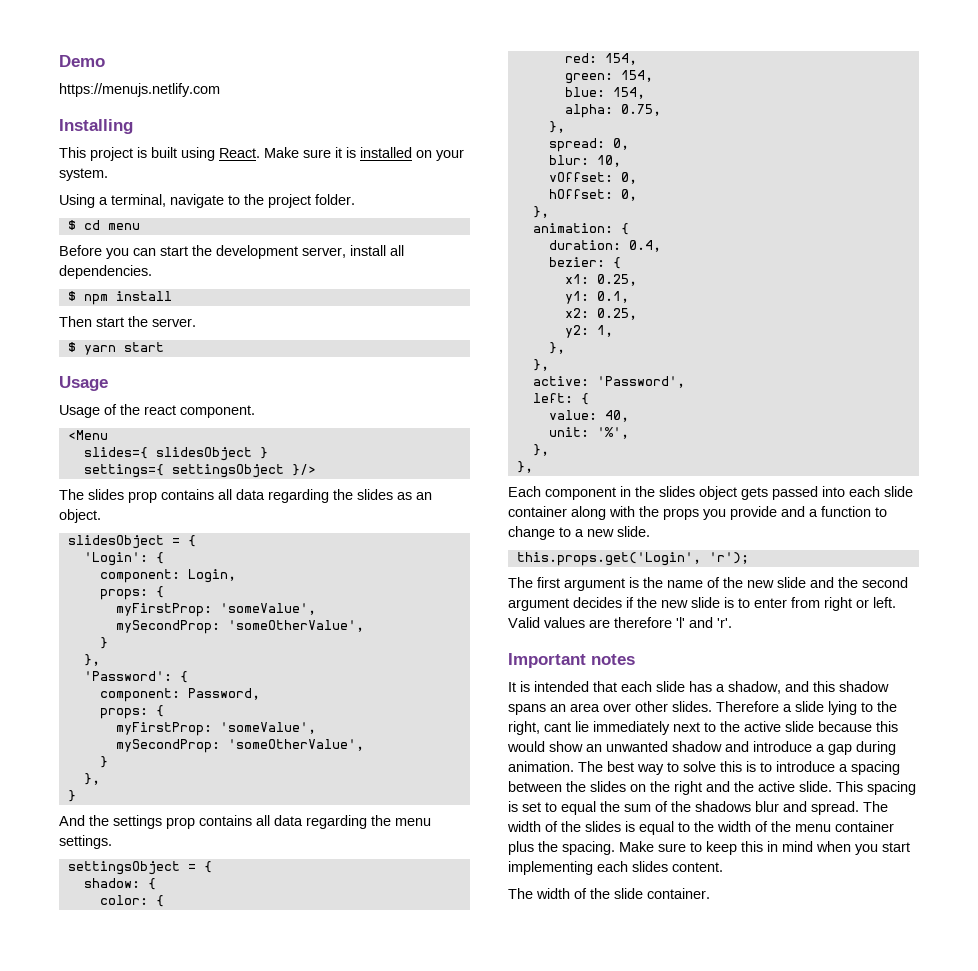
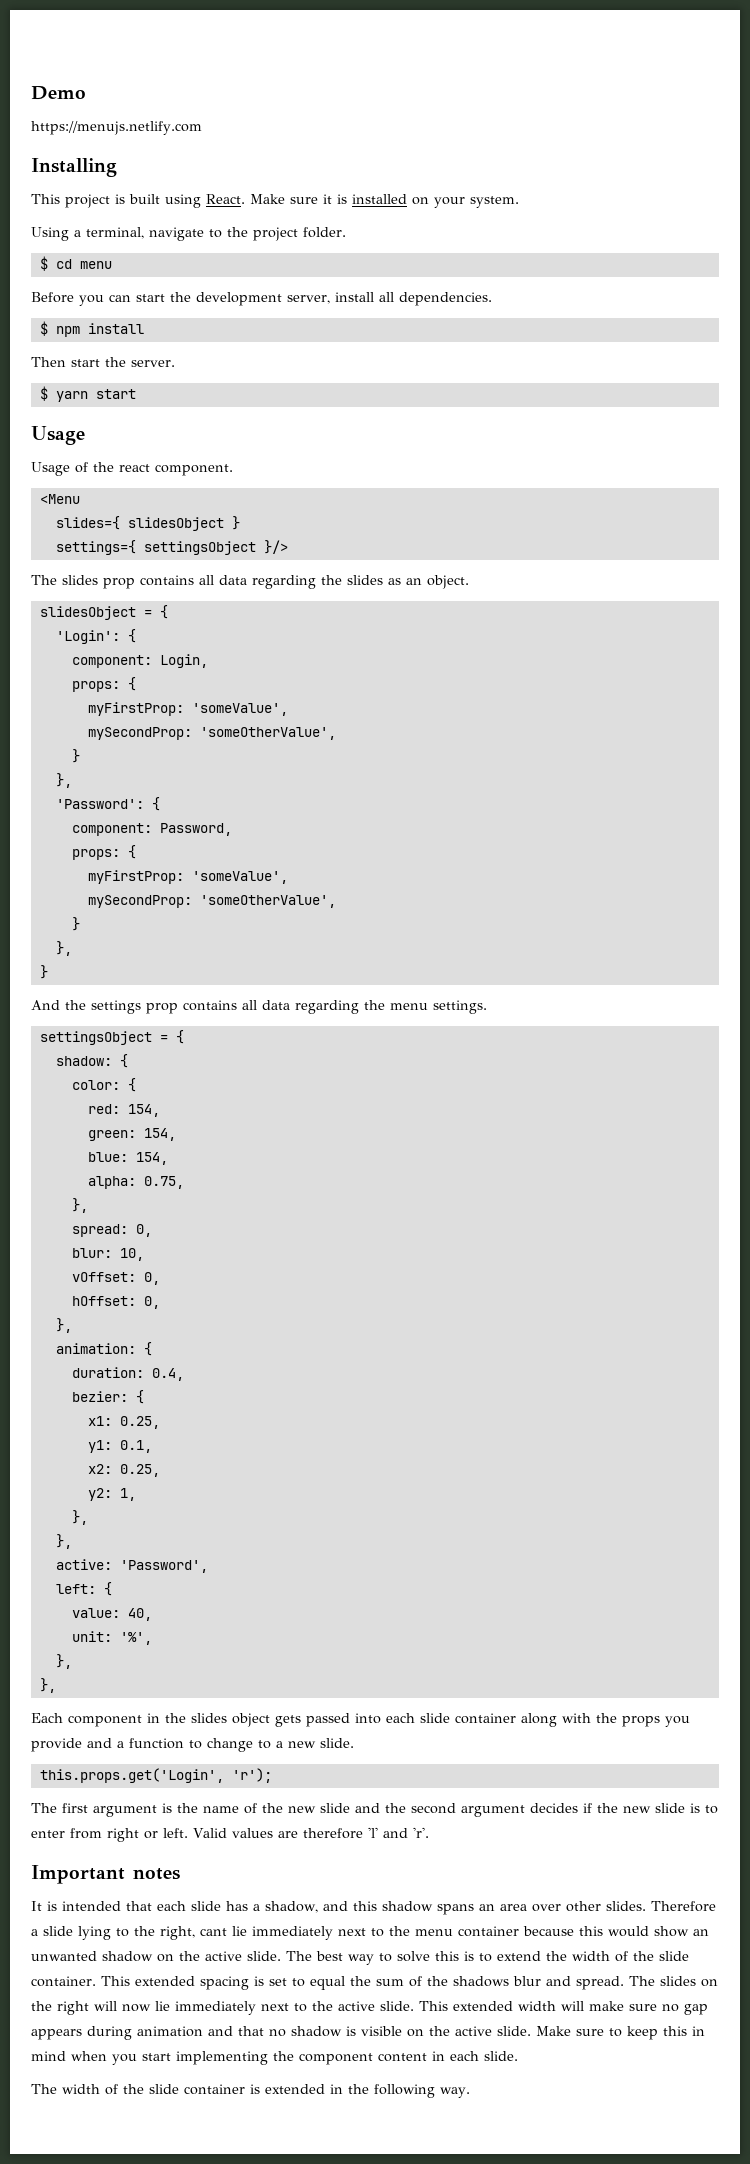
- Therefore a slide lying to the right, cant lie immediately next to the active slide because this would show an unwanted shadow and introduce a gap during animation.
+ Therefore a slide lying to the right, cant lie immediately next to the menu container because this would show an unwanted shadow on the active slide.
- The best way to solve this is to introduce a spacing between the slides on the right and the active slide. This spacing is set to equal the sum of the shadows blur and spread.
+ The best way to solve this is to extend the width of the slide container. This extended spacing is set to equal the sum of the shadows blur and spread.
- The width of the slides is equal to the width of the menu container plus the spacing.
+ The slides on the right will now lie immediately next to the active slide. This extended width will make sure no gap appears during animation and that no shadow is visible on the active slide.
- Make sure to keep this in mind when you start implementing each slides content.
+ Make sure to keep this in mind when you start implementing the component content in each slide.
- The width of the slide container.
+ The width of the slide container is extended in the following way.

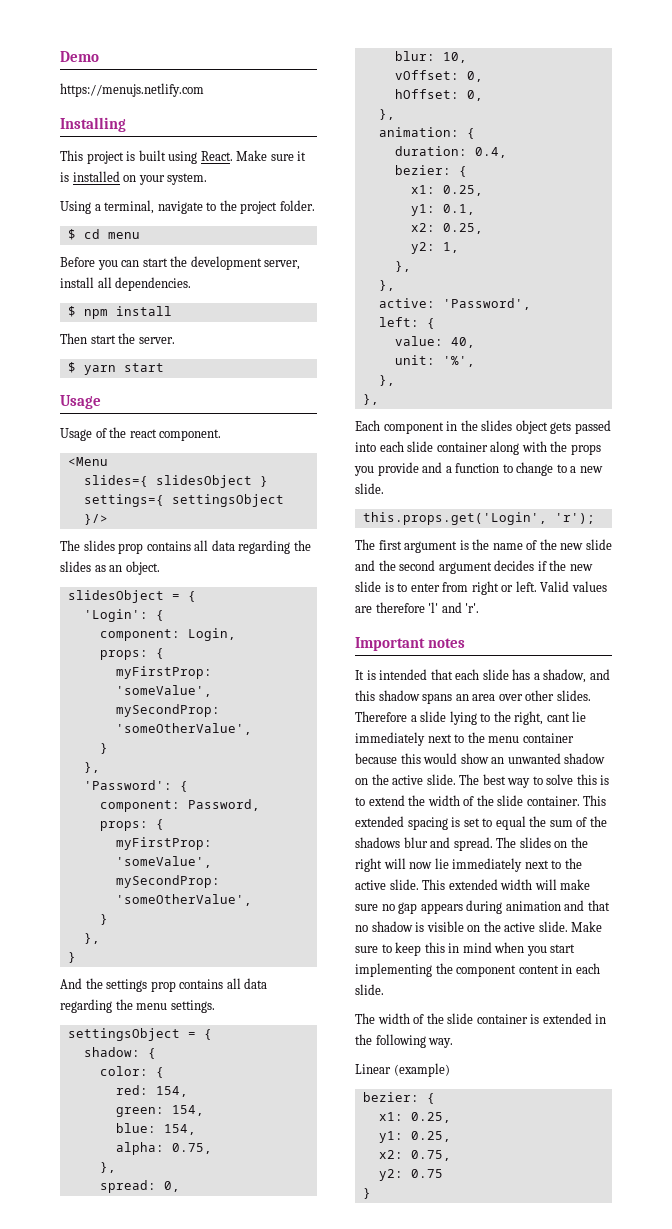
+ Linear (example)
+ bezier: {
+ x1: 0.25,
+ y1: 0.25,
+ x2: 0.75,
+ y2: 0.75
+ }

